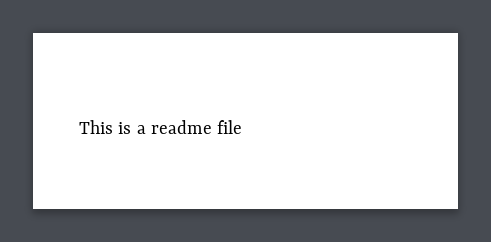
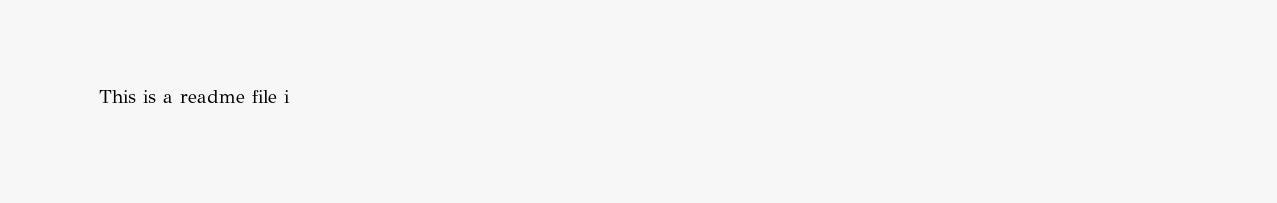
- This is a readme file
+ This is a readme file i

